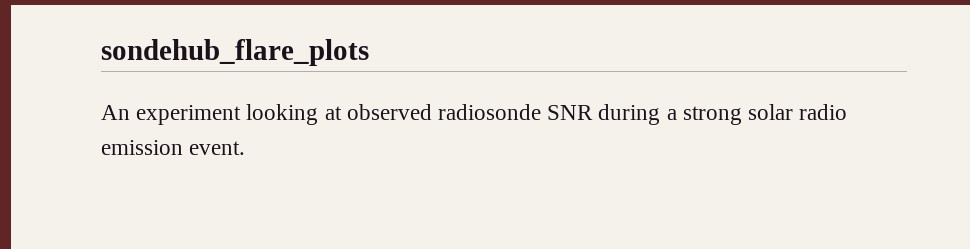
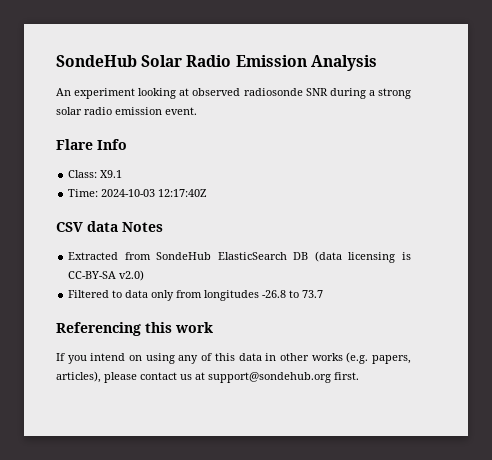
- sondehub_flare_plots
+ SondeHub Solar Radio Emission Analysis
+ Flare Info
+ Class: X9.1
+ Time: 2024-10-03 12:17:40Z
+ CSV data Notes
+ Extracted from SondeHub ElasticSearch DB (data licensing is CC-BY-SA v2.0)
+ Filtered to data only from longitudes -26.8 to 73.7
+ Referencing this work
+ If you intend on using any of this data in other works (e.g. papers, articles), please contact us at support@sondehub.org first.

